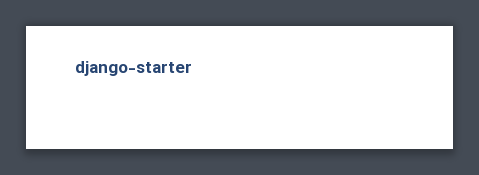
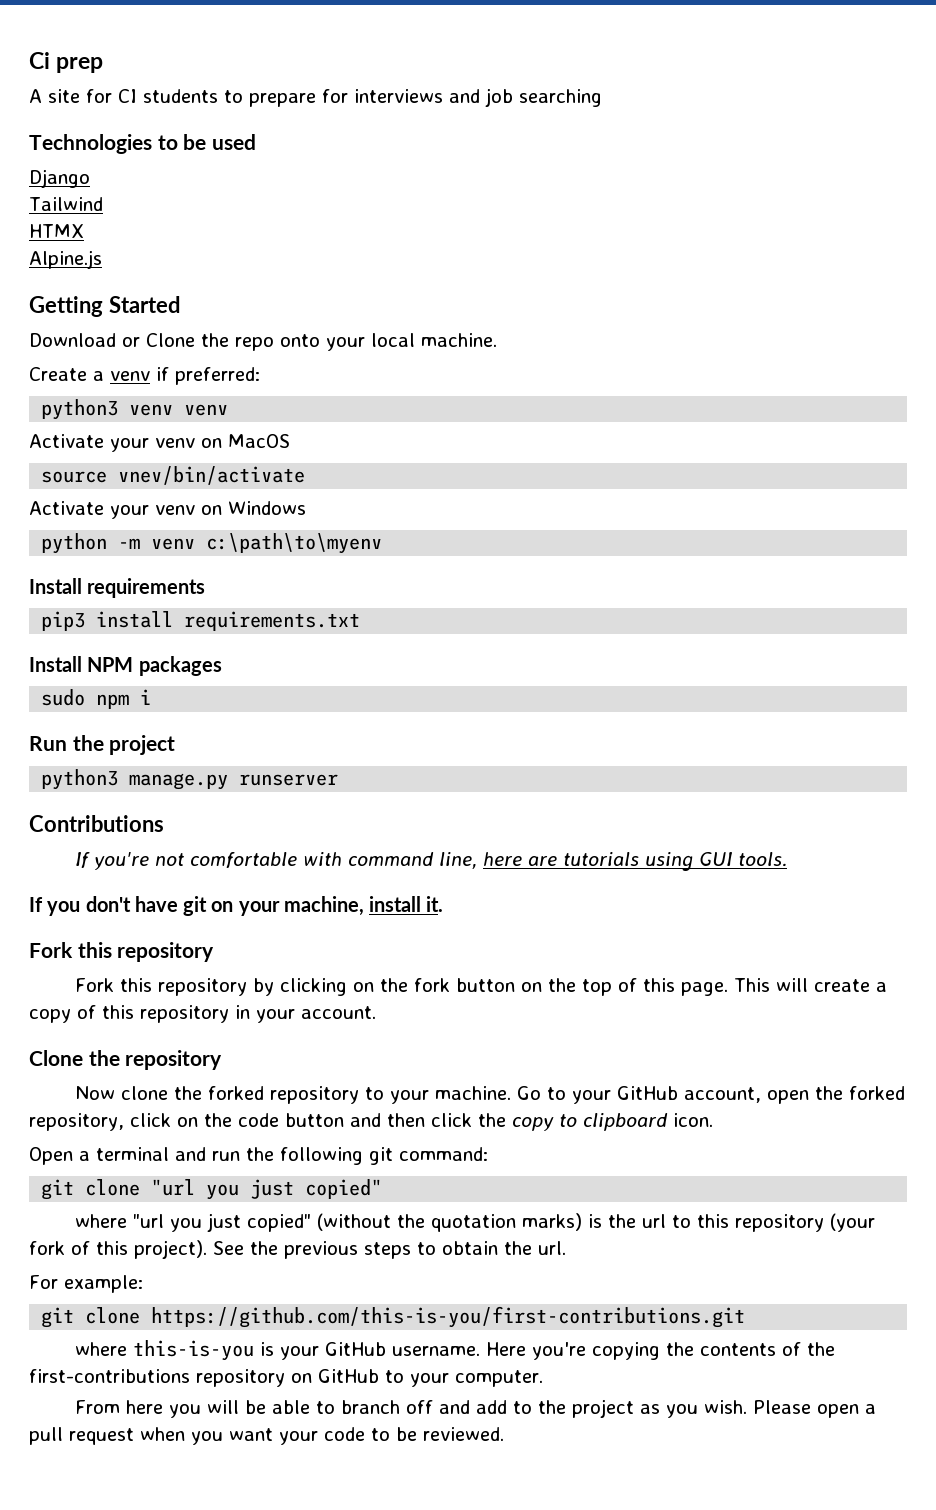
- django-starter
+ Ci prep
+ A site for CI students to prepare for interviews and job searching
+ Technologies to be used
+ Django
+ Tailwind
+ HTMX
+ Alpine.js
+ Getting Started
+ Download or Clone the repo onto your local machine.
+ Create a venv if preferred:
+ python3 venv venv
+ Activate your venv on MacOS
+ source vnev/bin/activate
+ Activate your venv on Windows
+ python -m venv c:\path\to\myenv
+ Install requirements
+ pip3 install requirements.txt
+ Install NPM packages
+ sudo npm i
+ Run the project
+ python3 manage.py runserver
+ Contributions
+ If you're not comfortable with command line, here are tutorials using GUI tools.
+ If you don't have git on your machine, install it.
+ Fork this repository
+ Fork this repository by clicking on the fork button on the top of this page. This will create a copy of this repository in your account.
+ Clone the repository
+ Now clone the forked repository to your machine. Go to your GitHub account, open the forked repository, click on the code button and then click the copy to clipboard icon.
+ Open a terminal and run the following git command:
+ git clone "url you just copied"
+ where "url you just copied" (without the quotation marks) is the url to this repository (your fork of this project). See the previous steps to obtain the url.
+ For example:
+ git clone https://github.com/this-is-you/first-contributions.git
+ where this-is-you is your GitHub username. Here you're copying the contents of the first-contributions repository on GitHub to your computer.
+ From here you will be able to branch off and add to the project as you wish. Please open a pull request when you want your code to be reviewed.

